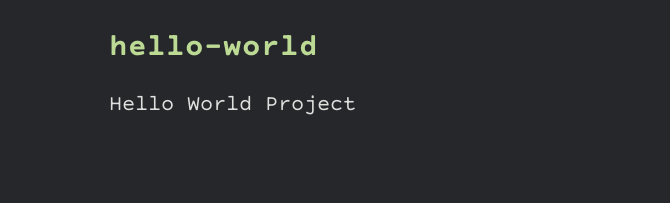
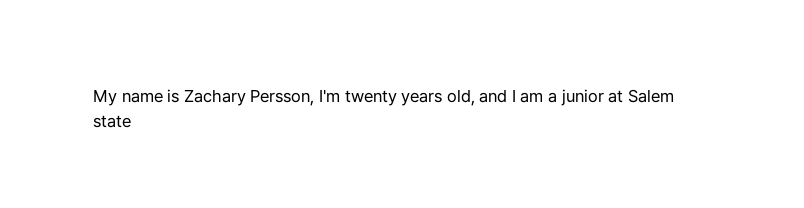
- hello-world
- Hello World Project
+ My name is Zachary Persson, I'm twenty years old, and I am a junior at Salem state

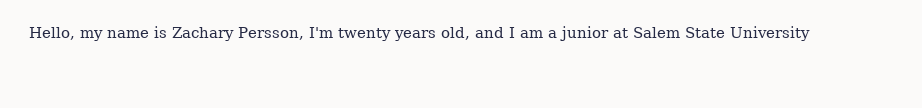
- My name is Zachary Persson, I'm twenty years old, and I am a junior at Salem state
+ Hello, my name is Zachary Persson, I'm twenty years old, and I am a junior at Salem State University

